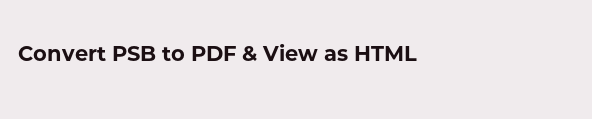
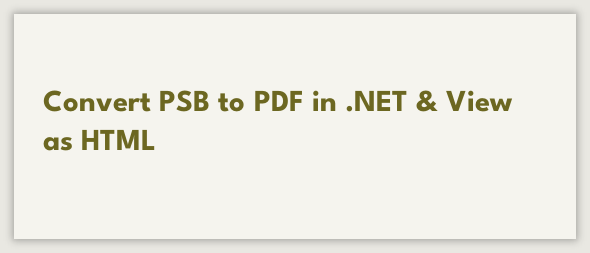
- Convert PSB to PDF & View as HTML
+ Convert PSB to PDF in .NET & View as HTML

